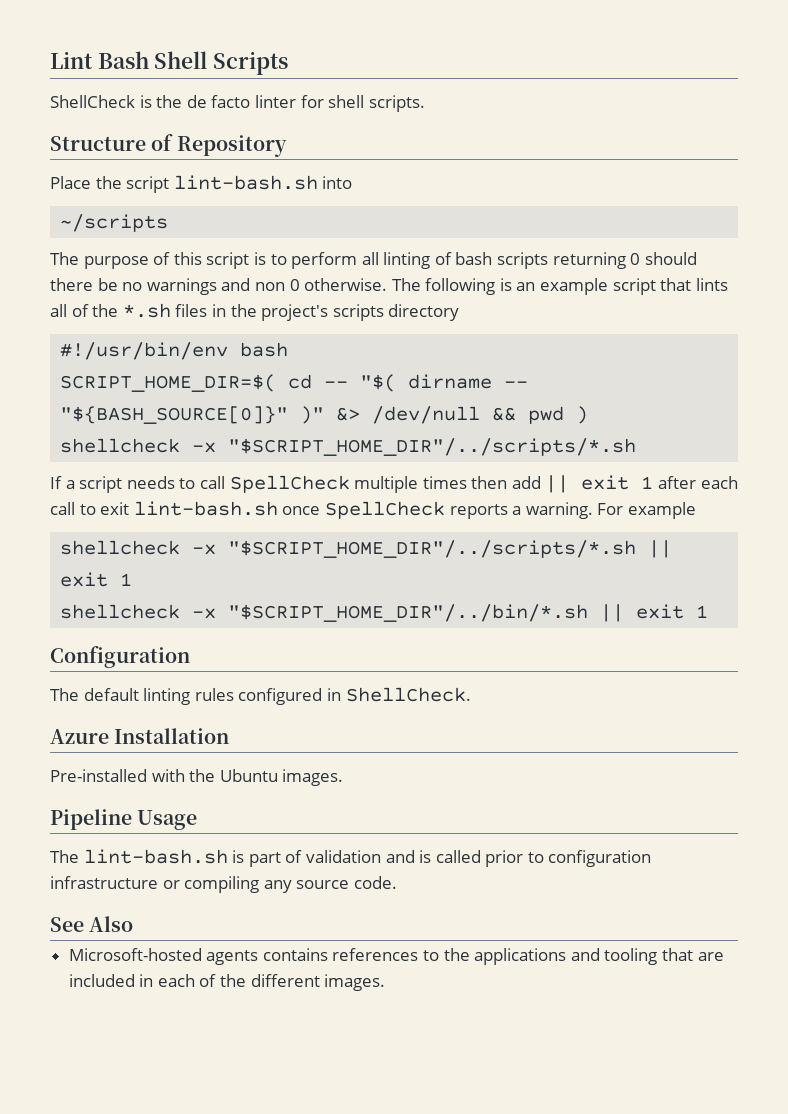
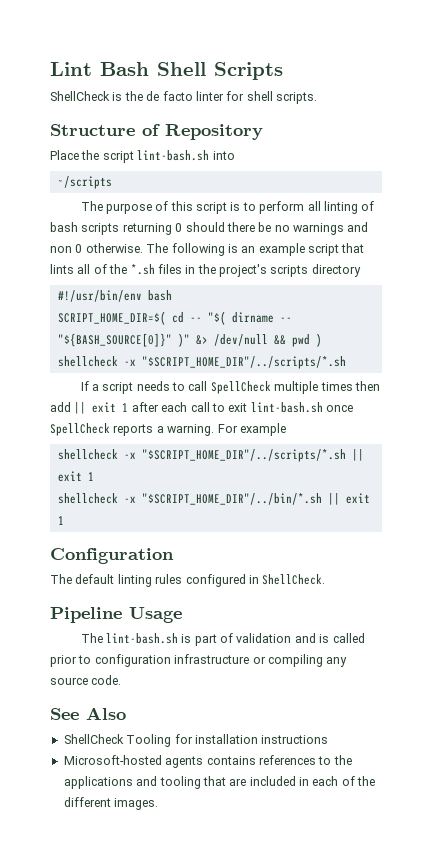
- Azure Installation
- Pre-installed with the Ubuntu images.
+ ShellCheck Tooling for installation instructions

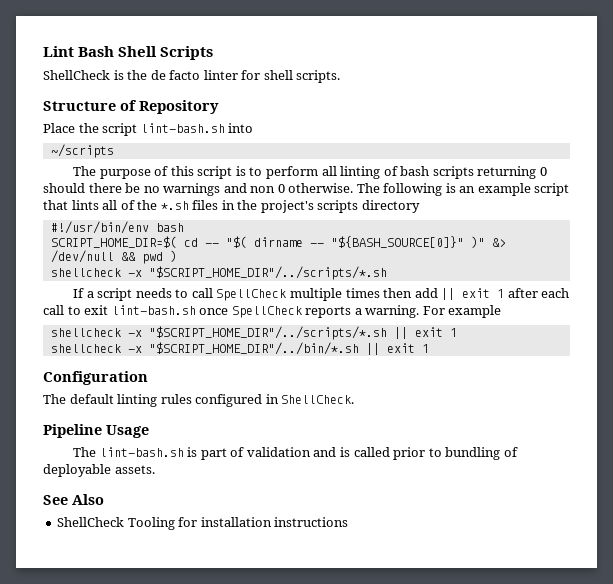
- The lint-bash.sh is part of validation and is called prior to configuration infrastructure or compiling any source code.
+ The lint-bash.sh is part of validation and is called prior to bundling of deployable assets.
- Microsoft-hosted agents contains references to the applications and tooling that are included in each of the different images.

